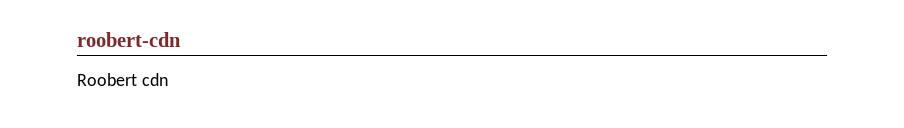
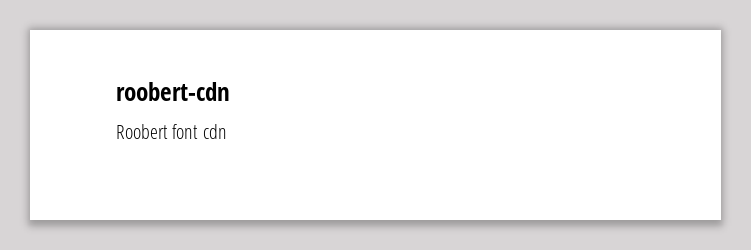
- Roobert cdn
+ Roobert font cdn

